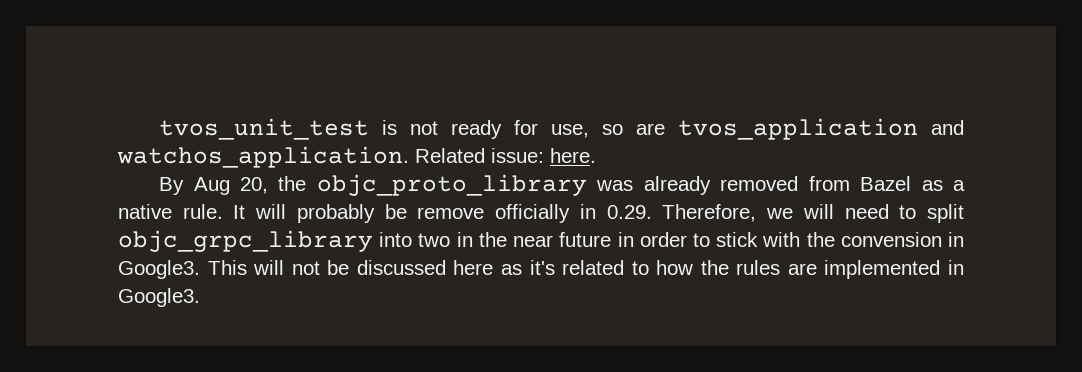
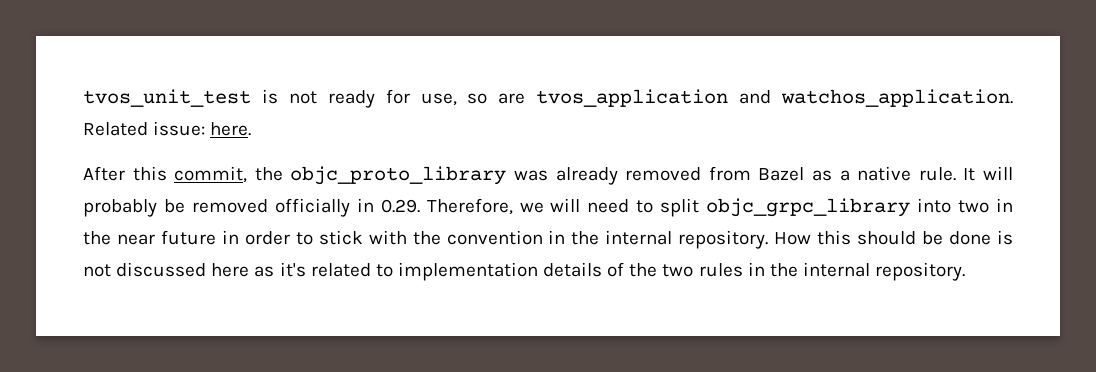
- By Aug 20, the objc_proto_library was already removed from Bazel as a native rule.
+ After this commit, the objc_proto_library was already removed from Bazel as a native rule.
- It will probably be remove officially in 0.29. Therefore, we will need to split objc_grpc_library into two in the near future in order to stick with the convension in Google3. This will not be discussed here as it's related to how the rules are implemented in Google3.
+ It will probably be removed officially in 0.29. Therefore, we will need to split objc_grpc_library into two in the near future in order to stick with the convention in the internal repository. How this should be done is not discussed here as it's related to implementation details of the two rules in the internal repository.

